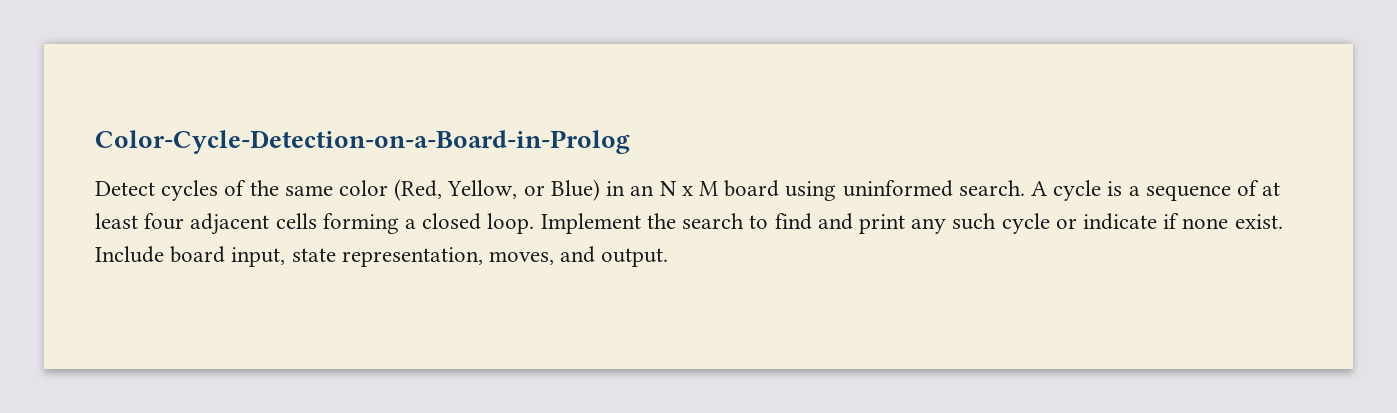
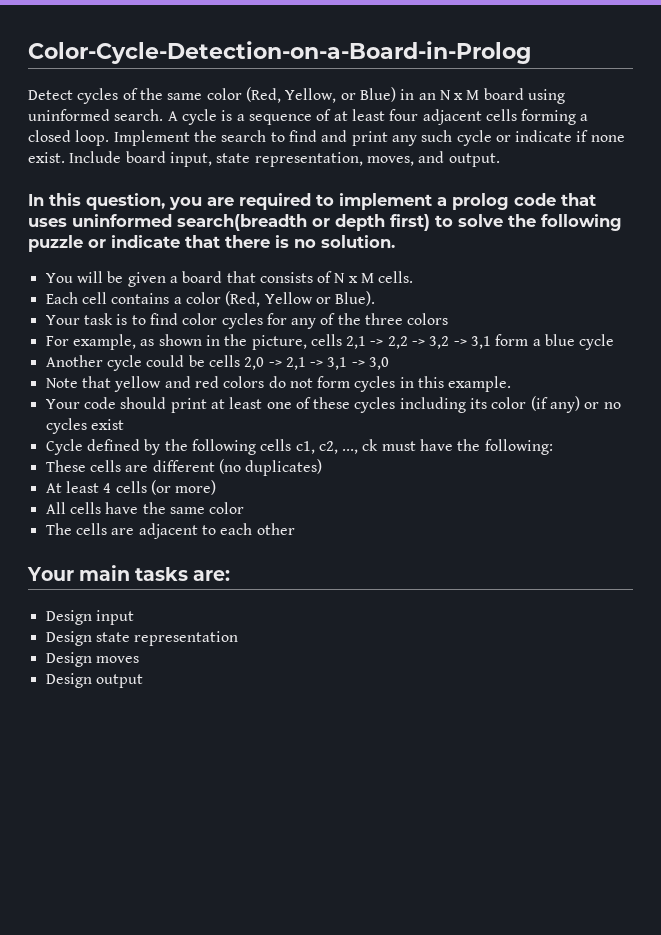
+ In this question, you are required to implement a prolog code that uses uninformed search(breadth or depth first) to solve the following puzzle or indicate that there is no solution.
+ You will be given a board that consists of N x M cells.
+ Each cell contains a color (Red, Yellow or Blue).
+ Your task is to find color cycles for any of the three colors
+ For example, as shown in the picture, cells 2,1 -> 2,2 -> 3,2 -> 3,1 form a blue cycle
+ Another cycle could be cells 2,0 -> 2,1 -> 3,1 -> 3,0
+ Note that yellow and red colors do not form cycles in this example.
+ Your code should print at least one of these cycles including its color (if any) or no cycles exist
+ Cycle defined by the following cells c1, c2, ..., ck must have the following:
+ These cells are different (no duplicates)
+ At least 4 cells (or more)
+ All cells have the same color
+ The cells are adjacent to each other
+ Your main tasks are:
+ Design input
+ Design state representation
+ Design moves
+ Design output

